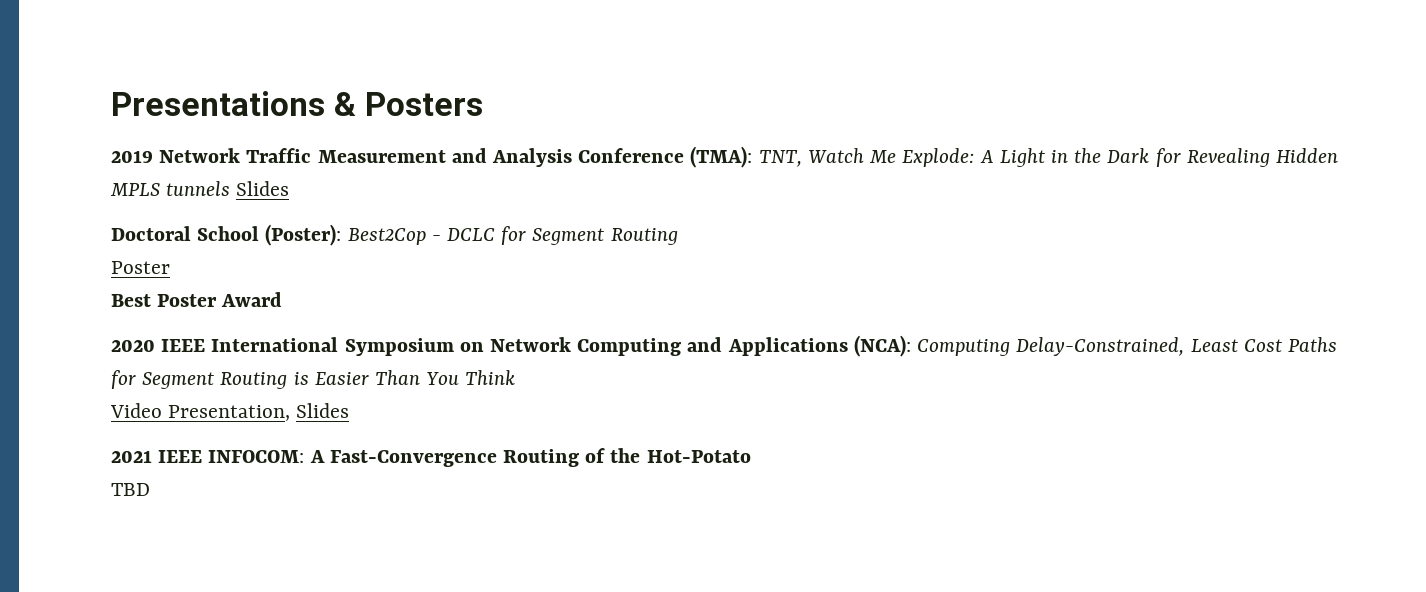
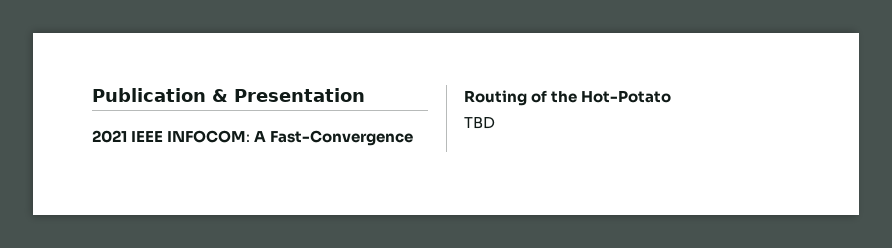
- Presentations & Posters
- 2019 Network Traffic Measurement and Analysis Conference (TMA): TNT, Watch Me Explode: A Light in the Dark for Revealing Hidden MPLS tunnels Slides
- Doctoral School (Poster): Best2Cop - DCLC for Segment Routing
- Poster
- Best Poster Award
- 2020 IEEE International Symposium on Network Computing and Applications (NCA): Computing Delay-Constrained, Least Cost Paths for Segment Routing is Easier Than You Think
- Video Presentation, Slides
+ Publication & Presentation

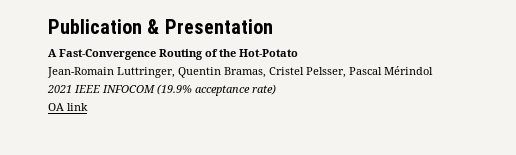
- 2021 IEEE INFOCOM: A Fast-Convergence Routing of the Hot-Potato
+ A Fast-Convergence Routing of the Hot-Potato
- TBD
+ Jean-Romain Luttringer, Quentin Bramas, Cristel Pelsser, Pascal Mérindol
+ 2021 IEEE INFOCOM (19.9% acceptance rate)
+ OA link

